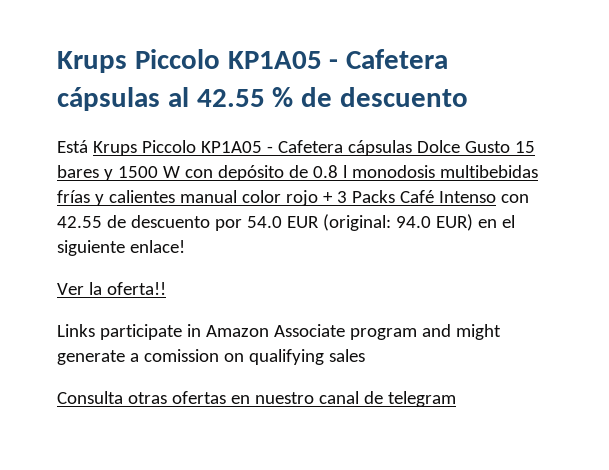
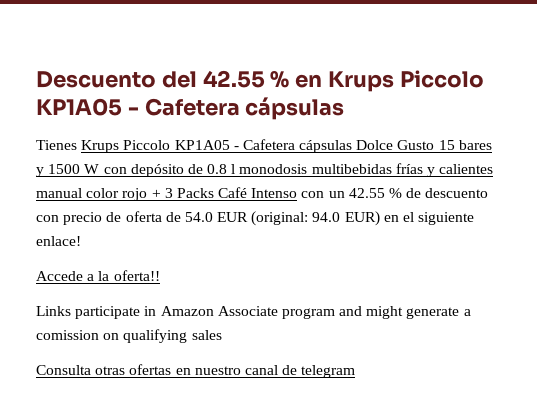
- Krups Piccolo KP1A05 - Cafetera cápsulas al 42.55 % de descuento
- Está Krups Piccolo KP1A05 - Cafetera cápsulas Dolce Gusto 15 bares y 1500 W con depósito de 0.8 l monodosis multibebidas frías y calientes manual color rojo + 3 Packs Café Intenso con 42.55 de descuento por 54.0 EUR (original: 94.0 EUR) en el siguiente enlace!
+ Descuento del 42.55 % en Krups Piccolo KP1A05 - Cafetera cápsulas
+ Tienes Krups Piccolo KP1A05 - Cafetera cápsulas Dolce Gusto 15 bares y 1500 W con depósito de 0.8 l monodosis multibebidas frías y calientes manual color rojo + 3 Packs Café Intenso con un 42.55 % de descuento con precio de oferta de 54.0 EUR (original: 94.0 EUR) en el siguiente enlace!
- Ver la oferta!!
+ Accede a la oferta!!

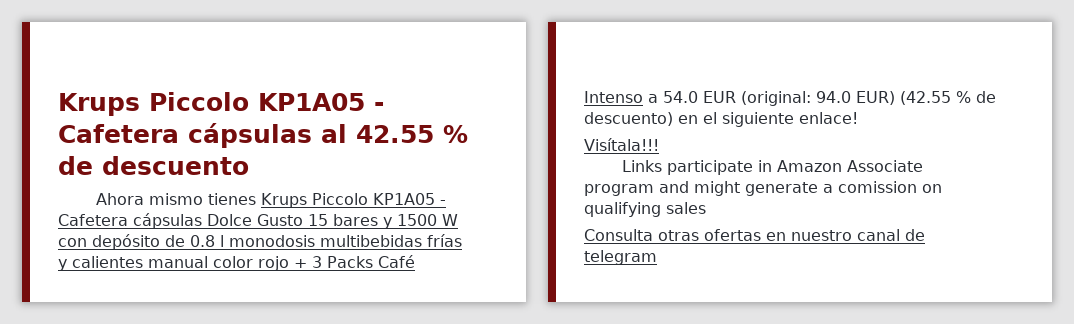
- Descuento del 42.55 % en Krups Piccolo KP1A05 - Cafetera cápsulas
- Tienes Krups Piccolo KP1A05 - Cafetera cápsulas Dolce Gusto 15 bares y 1500 W con depósito de 0.8 l monodosis multibebidas frías y calientes manual color rojo + 3 Packs Café Intenso con un 42.55 % de descuento con precio de oferta de 54.0 EUR (original: 94.0 EUR) en el siguiente enlace!
+ Krups Piccolo KP1A05 - Cafetera cápsulas al 42.55 % de descuento
+ Ahora mismo tienes Krups Piccolo KP1A05 - Cafetera cápsulas Dolce Gusto 15 bares y 1500 W con depósito de 0.8 l monodosis multibebidas frías y calientes manual color rojo + 3 Packs Café Intenso a 54.0 EUR (original: 94.0 EUR) (42.55 % de descuento) en el siguiente enlace!
- Accede a la oferta!!
+ Visítala!!!

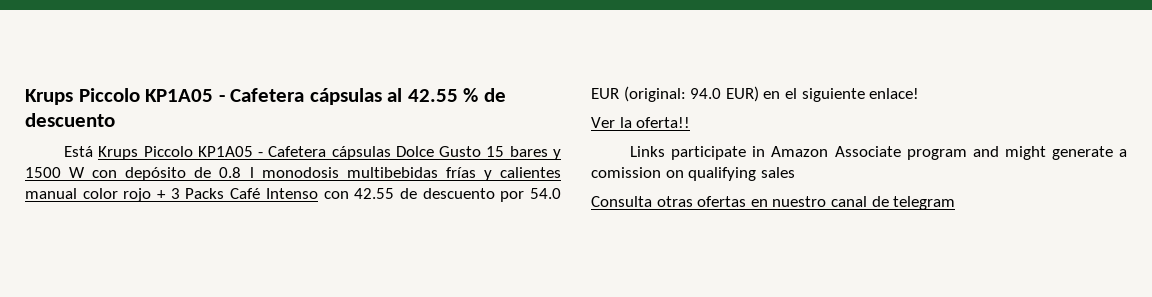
- Ahora mismo tienes Krups Piccolo KP1A05 - Cafetera cápsulas Dolce Gusto 15 bares y 1500 W con depósito de 0.8 l monodosis multibebidas frías y calientes manual color rojo + 3 Packs Café Intenso a 54.0 EUR (original: 94.0 EUR) (42.55 % de descuento) en el siguiente enlace!
+ Está Krups Piccolo KP1A05 - Cafetera cápsulas Dolce Gusto 15 bares y 1500 W con depósito de 0.8 l monodosis multibebidas frías y calientes manual color rojo + 3 Packs Café Intenso con 42.55 de descuento por 54.0 EUR (original: 94.0 EUR) en el siguiente enlace!
- Visítala!!!
+ Ver la oferta!!

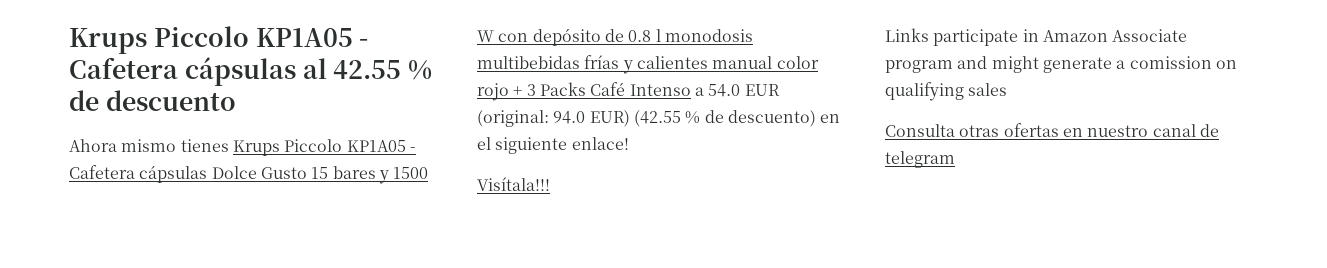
- Está Krups Piccolo KP1A05 - Cafetera cápsulas Dolce Gusto 15 bares y 1500 W con depósito de 0.8 l monodosis multibebidas frías y calientes manual color rojo + 3 Packs Café Intenso con 42.55 de descuento por 54.0 EUR (original: 94.0 EUR) en el siguiente enlace!
+ Ahora mismo tienes Krups Piccolo KP1A05 - Cafetera cápsulas Dolce Gusto 15 bares y 1500 W con depósito de 0.8 l monodosis multibebidas frías y calientes manual color rojo + 3 Packs Café Intenso a 54.0 EUR (original: 94.0 EUR) (42.55 % de descuento) en el siguiente enlace!
- Ver la oferta!!
+ Visítala!!!

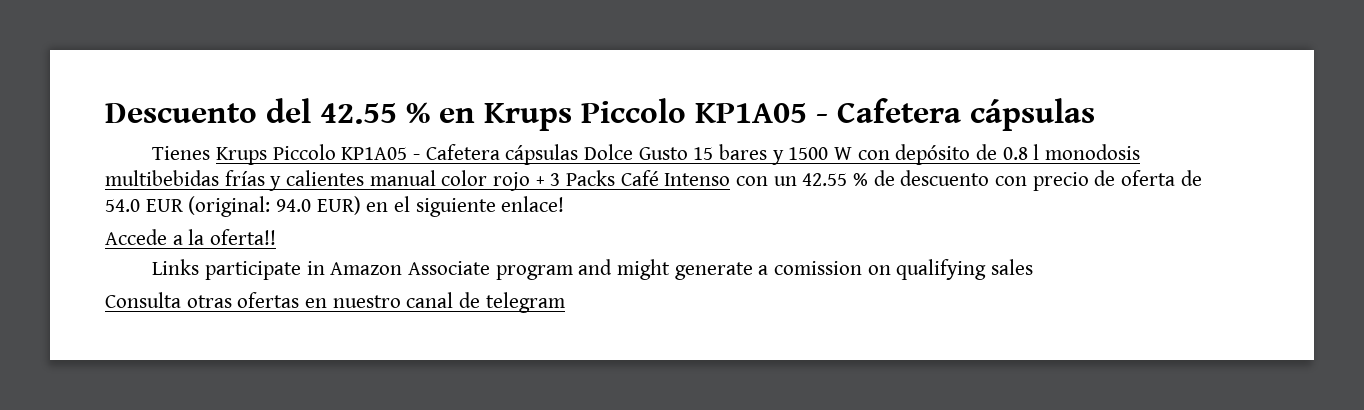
- Krups Piccolo KP1A05 - Cafetera cápsulas al 42.55 % de descuento
- Ahora mismo tienes Krups Piccolo KP1A05 - Cafetera cápsulas Dolce Gusto 15 bares y 1500 W con depósito de 0.8 l monodosis multibebidas frías y calientes manual color rojo + 3 Packs Café Intenso a 54.0 EUR (original: 94.0 EUR) (42.55 % de descuento) en el siguiente enlace!
+ Descuento del 42.55 % en Krups Piccolo KP1A05 - Cafetera cápsulas
+ Tienes Krups Piccolo KP1A05 - Cafetera cápsulas Dolce Gusto 15 bares y 1500 W con depósito de 0.8 l monodosis multibebidas frías y calientes manual color rojo + 3 Packs Café Intenso con un 42.55 % de descuento con precio de oferta de 54.0 EUR (original: 94.0 EUR) en el siguiente enlace!
- Visítala!!!
+ Accede a la oferta!!

